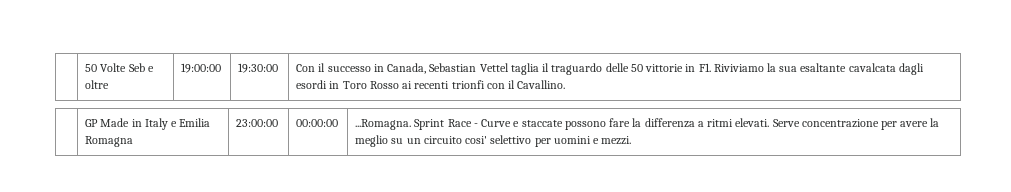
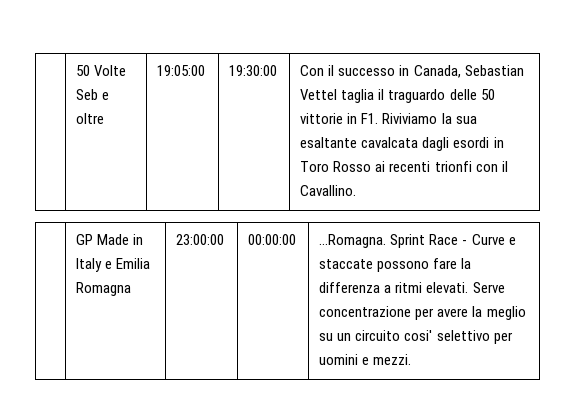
- | 50 Volte Seb e oltre | 19:00:00 | 19:30:00 | Con il successo in Canada, Sebastian Vettel taglia il traguardo delle 50 vittorie in F1. Riviviamo la sua esaltante cavalcata dagli esordi in Toro Rosso ai recenti trionfi con il Cavallino.
+ | 50 Volte Seb e oltre | 19:05:00 | 19:30:00 | Con il successo in Canada, Sebastian Vettel taglia il traguardo delle 50 vittorie in F1. Riviviamo la sua esaltante cavalcata dagli esordi in Toro Rosso ai recenti trionfi con il Cavallino.

